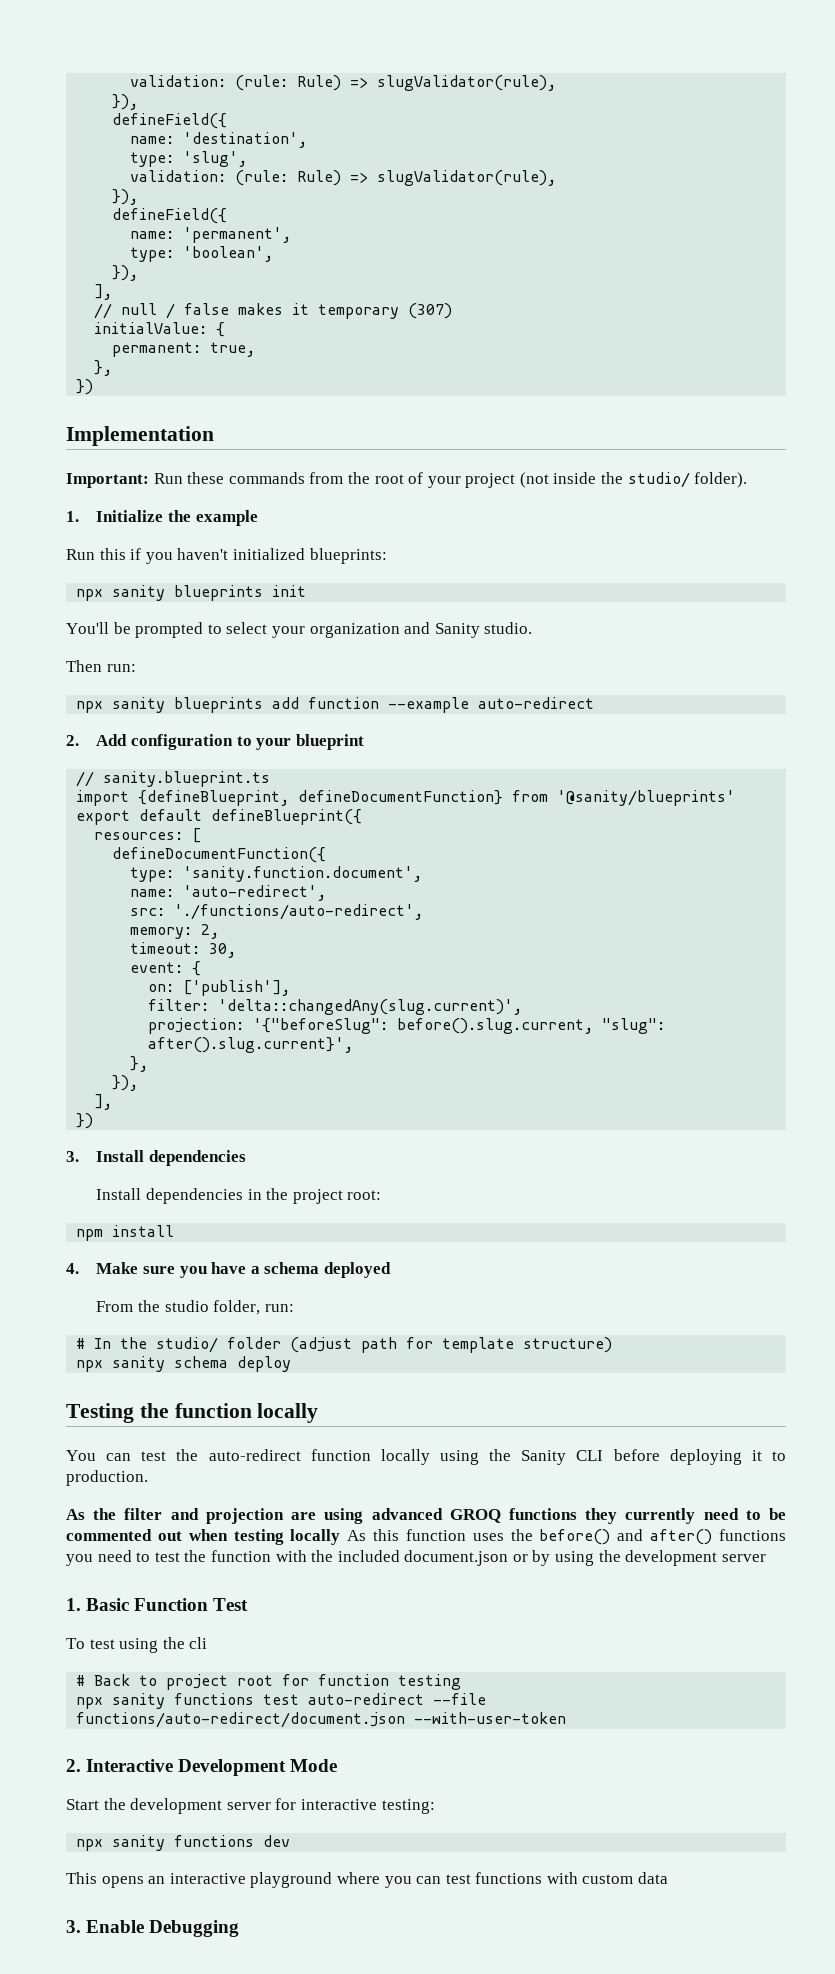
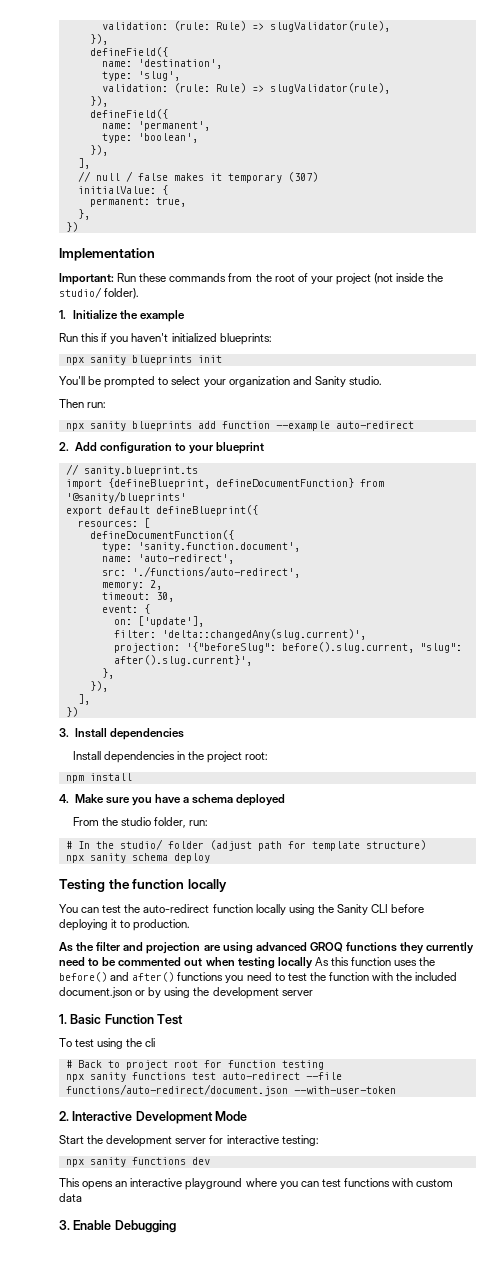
- on: ['publish'],
+ on: ['update'],

